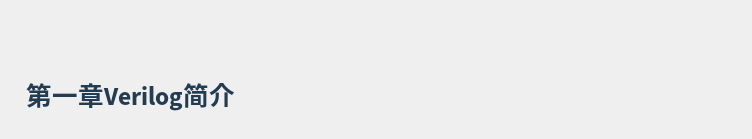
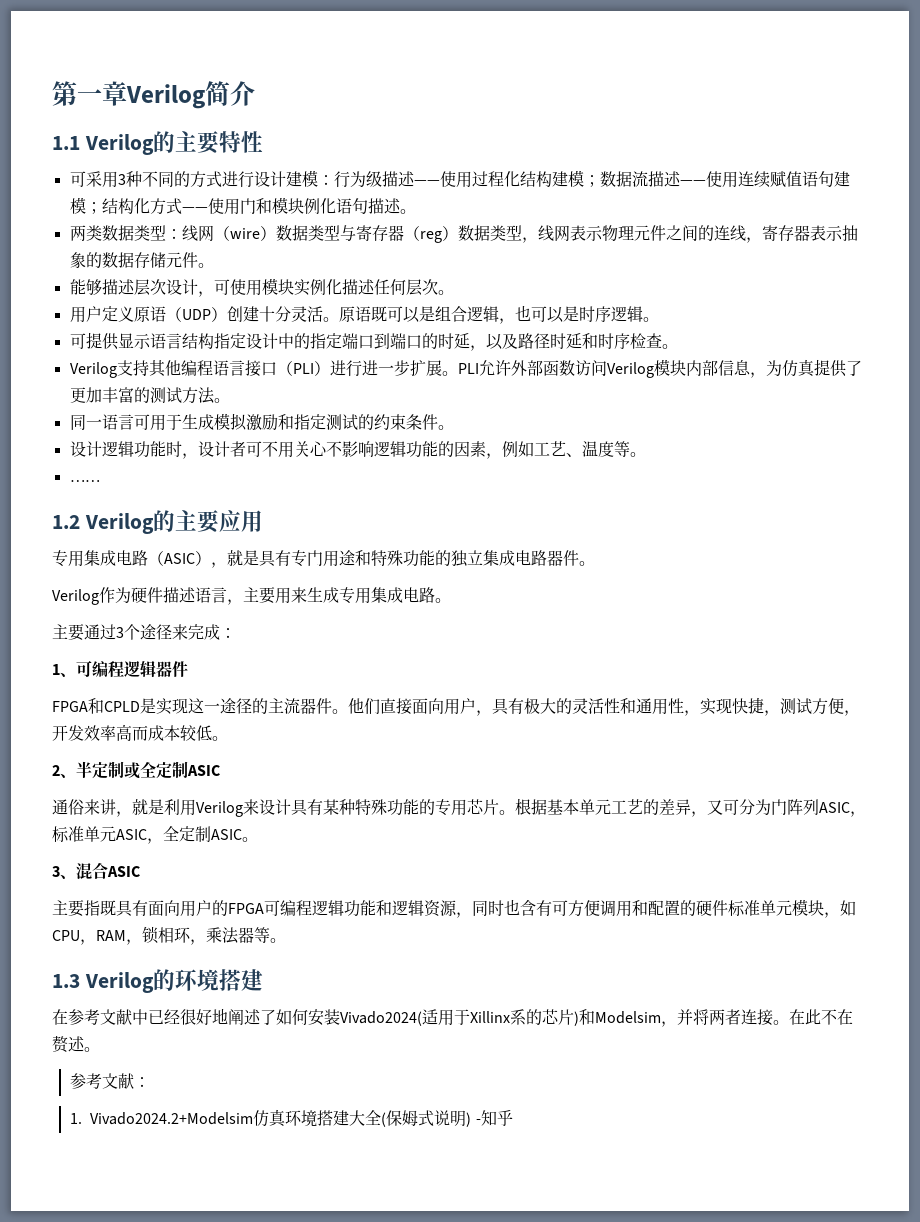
+ 1.1 Verilog的主要特性
+ 可采用3种不同的方式进行设计建模：行为级描述——使用过程化结构建模；数据流描述——使用连续赋值语句建模；结构化方式——使用门和模块例化语句描述。
+ 两类数据类型：线网（wire）数据类型与寄存器（reg）数据类型，线网表示物理元件之间的连线，寄存器表示抽象的数据存储元件。
+ 能够描述层次设计，可使用模块实例化描述任何层次。
+ 用户定义原语（UDP）创建十分灵活。原语既可以是组合逻辑，也可以是时序逻辑。
+ 可提供显示语言结构指定设计中的指定端口到端口的时延，以及路径时延和时序检查。
+ Verilog支持其他编程语言接口（PLI）进行进一步扩展。PLI允许外部函数访问Verilog模块内部信息，为仿真提供了更加丰富的测试方法。
+ 同一语言可用于生成模拟激励和指定测试的约束条件。
+ 设计逻辑功能时，设计者可不用关心不影响逻辑功能的因素，例如工艺、温度等。
+ ……
+ 1.2 Verilog的主要应用
+ 专用集成电路（ASIC），就是具有专门用途和特殊功能的独立集成电路器件。
+ Verilog作为硬件描述语言，主要用来生成专用集成电路。
+ 主要通过3个途径来完成：
+ 1、可编程逻辑器件
+ FPGA和CPLD是实现这一途径的主流器件。他们直接面向用户，具有极大的灵活性和通用性，实现快捷，测试方便，开发效率高而成本较低。
+ 2、半定制或全定制ASIC
+ 通俗来讲，就是利用Verilog来设计具有某种特殊功能的专用芯片。根据基本单元工艺的差异，又可分为门阵列ASIC，标准单元ASIC，全定制ASIC。
+ 3、混合ASIC
+ 主要指既具有面向用户的FPGA可编程逻辑功能和逻辑资源，同时也含有可方便调用和配置的硬件标准单元模块，如CPU，RAM，锁相环，乘法器等。
+ 1.3 Verilog的环境搭建
+ 在参考文献中已经很好地阐述了如何安装Vivado2024(适用于Xillinx系的芯片)和Modelsim，并将两者连接。在此不在赘述。
+ 参考文献：
+ 1. Vivado2024.2+Modelsim仿真环境搭建大全(保姆式说明) -知乎

